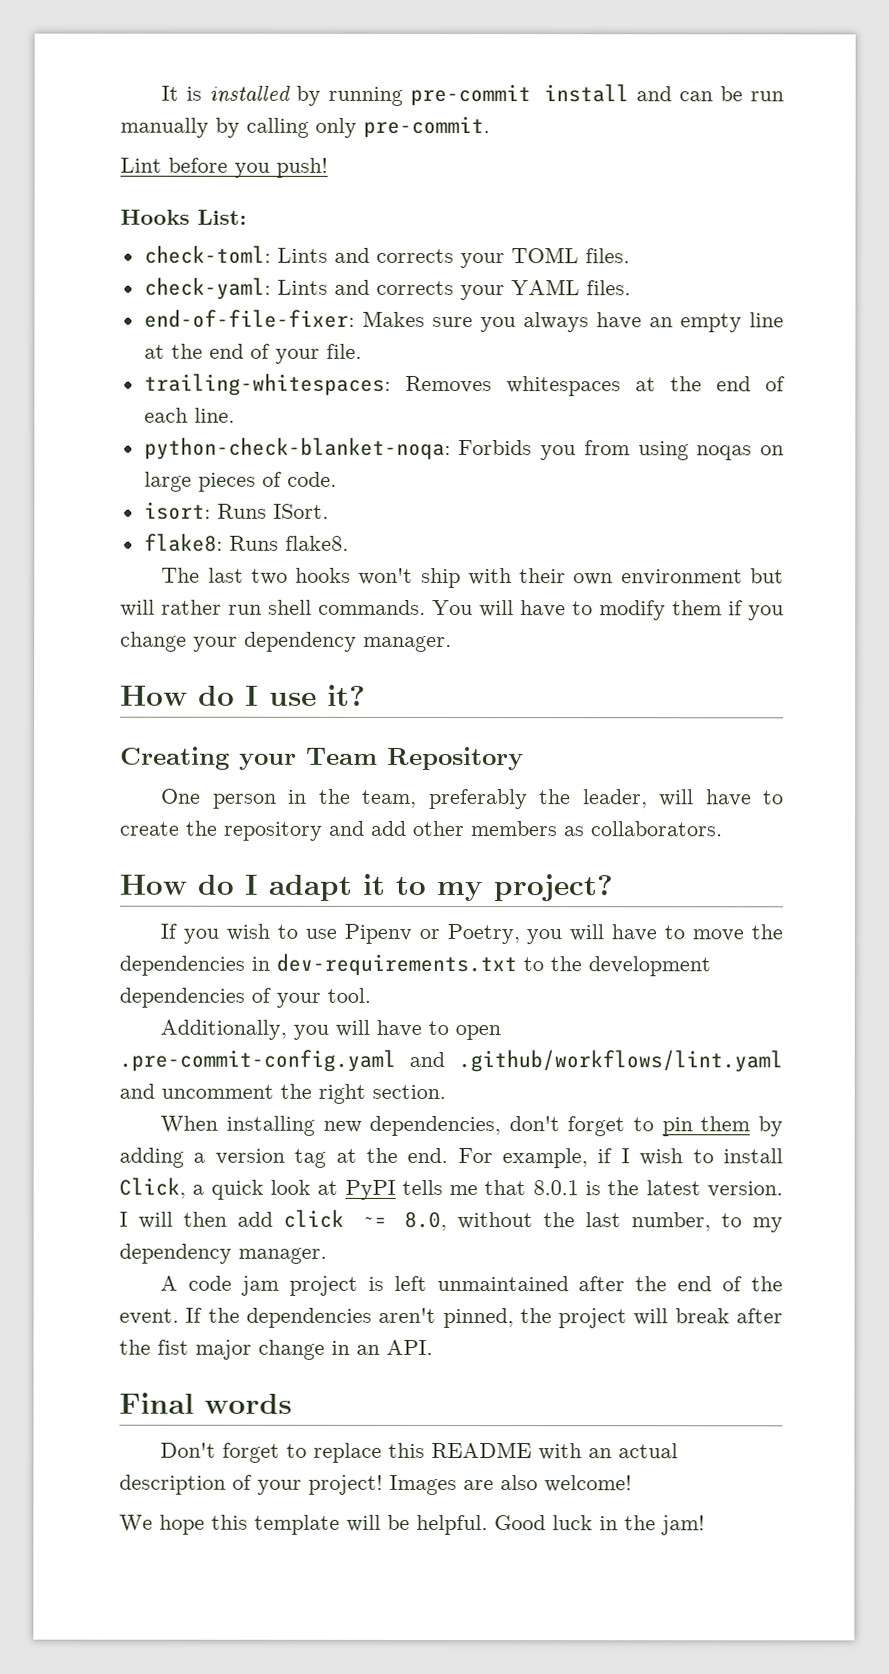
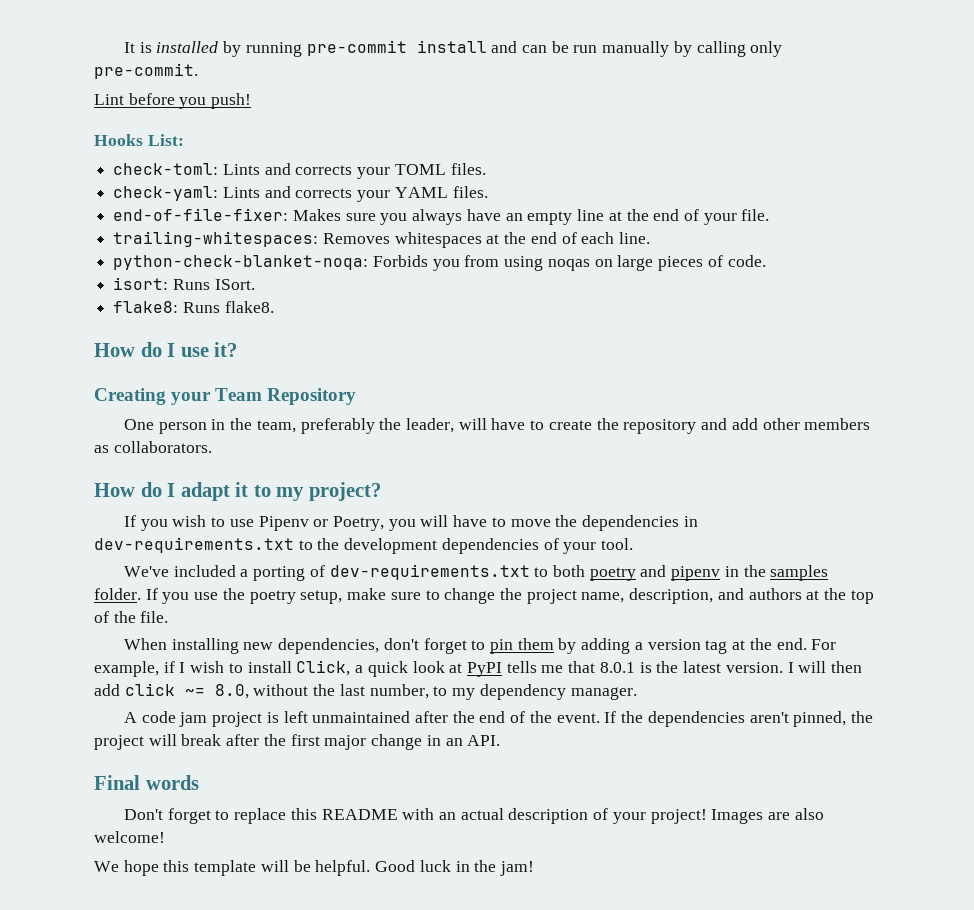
- The last two hooks won't ship with their own environment but will rather run shell commands. You will have to modify them if you change your dependency manager.
- Additionally, you will have to open .pre-commit-config.yaml and .github/workflows/lint.yaml and uncomment the right section.
+ We've included a porting of dev-requirements.txt to both poetry and pipenv in the samples folder. If you use the poetry setup, make sure to change the project name, description, and authors at the top of the file.
- If the dependencies aren't pinned, the project will break after the fist major change in an API.
+ If the dependencies aren't pinned, the project will break after the first major change in an API.

